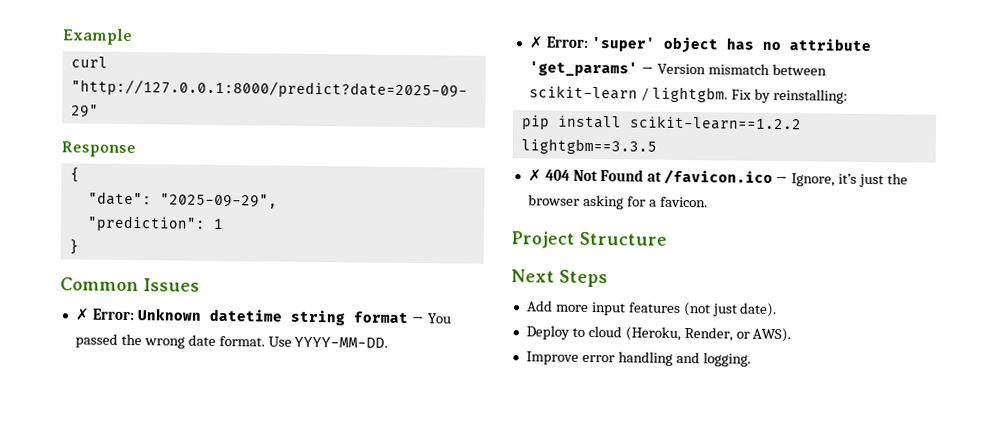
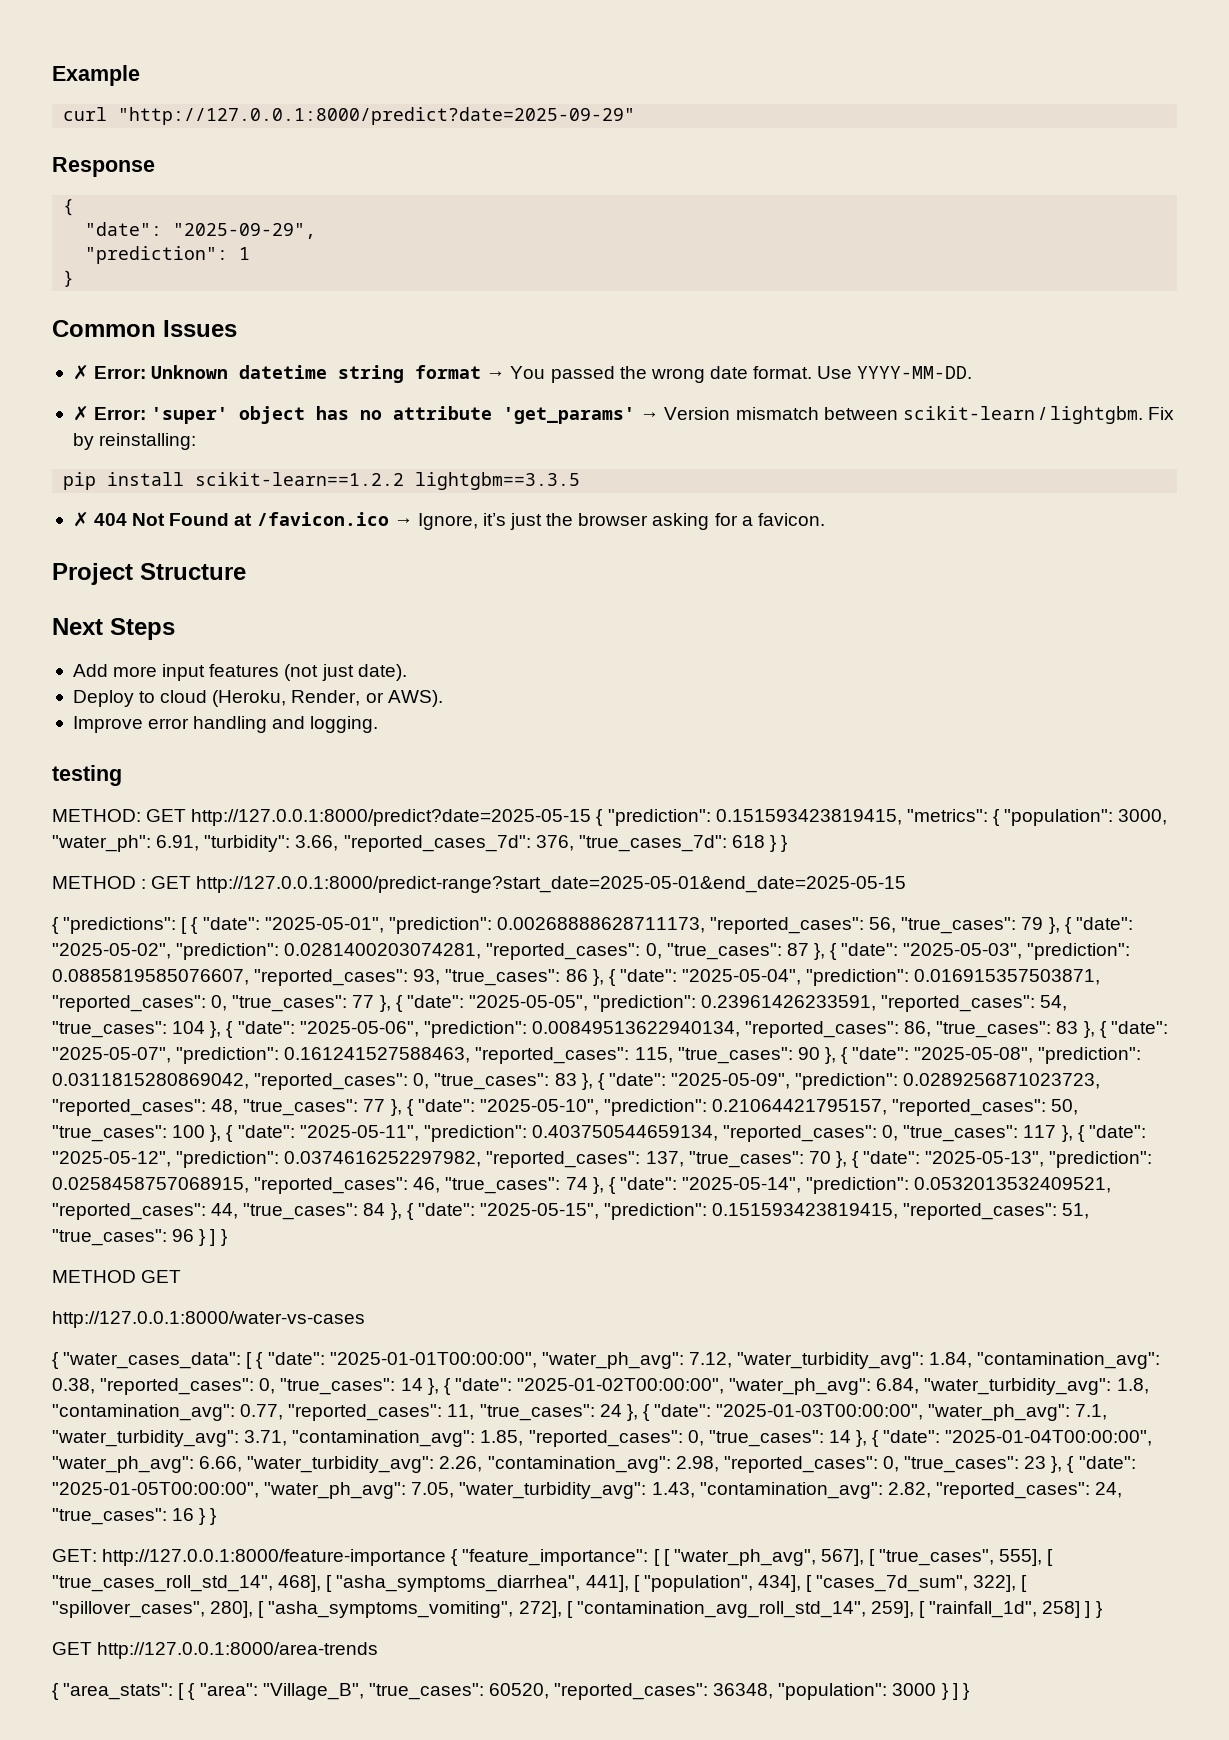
+ testing
+ METHOD: GET http://127.0.0.1:8000/predict?date=2025-05-15 { "prediction": 0.151593423819415, "metrics": { "population": 3000, "water_ph": 6.91, "turbidity": 3.66, "reported_cases_7d": 376, "true_cases_7d": 618 } }
+ METHOD : GET http://127.0.0.1:8000/predict-range?start_date=2025-05-01&end_date=2025-05-15
+ { "predictions": [ { "date": "2025-05-01", "prediction": 0.00268888628711173, "reported_cases": 56, "true_cases": 79 }, { "date": "2025-05-02", "prediction": 0.0281400203074281, "reported_cases": 0, "true_cases": 87 }, { "date": "2025-05-03", "prediction": 0.0885819585076607, "reported_cases": 93, "true_cases": 86 }, { "date": "2025-05-04", "prediction": 0.016915357503871, "reported_cases": 0, "true_cases": 77 }, { "date": "2025-05-05", "prediction": 0.23961426233591, "reported_cases": 54, "true_cases": 104 }, { "date": "2025-05-06", "prediction": 0.00849513622940134, "reported_cases": 86, "true_cases": 83 }, { "date": "2025-05-07", "prediction": 0.161241527588463, "reported_cases": 115, "true_cases": 90 }, { "date": "2025-05-08", "prediction": 0.0311815280869042, "reported_cases": 0, "true_cases": 83 }, { "date": "2025-05-09", "prediction": 0.0289256871023723, "reported_cases": 48, "true_cases": 77 }, { "date": "2025-05-10", "prediction": 0.21064421795157, "reported_cases": 50, "true_cases": 100 }, { "date": "2025-05-11", "prediction": 0.403750544659134, "reported_cases": 0, "true_cases": 117 }, { "date": "2025-05-12", "prediction": 0.0374616252297982, "reported_cases": 137, "true_cases": 70 }, { "date": "2025-05-13", "prediction": 0.0258458757068915, "reported_cases": 46, "true_cases": 74 }, { "date": "2025-05-14", "prediction": 0.0532013532409521, "reported_cases": 44, "true_cases": 84 }, { "date": "2025-05-15", "prediction": 0.151593423819415, "reported_cases": 51, "true_cases": 96 } ] }
+ METHOD GET
+ http://127.0.0.1:8000/water-vs-cases
+ { "water_cases_data": [ { "date": "2025-01-01T00:00:00", "water_ph_avg": 7.12, "water_turbidity_avg": 1.84, "contamination_avg": 0.38, "reported_cases": 0, "true_cases": 14 }, { "date": "2025-01-02T00:00:00", "water_ph_avg": 6.84, "water_turbidity_avg": 1.8, "contamination_avg": 0.77, "reported_cases": 11, "true_cases": 24 }, { "date": "2025-01-03T00:00:00", "water_ph_avg": 7.1, "water_turbidity_avg": 3.71, "contamination_avg": 1.85, "reported_cases": 0, "true_cases": 14 }, { "date": "2025-01-04T00:00:00", "water_ph_avg": 6.66, "water_turbidity_avg": 2.26, "contamination_avg": 2.98, "reported_cases": 0, "true_cases": 23 }, { "date": "2025-01-05T00:00:00", "water_ph_avg": 7.05, "water_turbidity_avg": 1.43, "contamination_avg": 2.82, "reported_cases": 24, "true_cases": 16 } }
+ GET: http://127.0.0.1:8000/feature-importance { "feature_importance": [ [ "water_ph_avg", 567], [ "true_cases", 555], [ "true_cases_roll_std_14", 468], [ "asha_symptoms_diarrhea", 441], [ "population", 434], [ "cases_7d_sum", 322], [ "spillover_cases", 280], [ "asha_symptoms_vomiting", 272], [ "contamination_avg_roll_std_14", 259], [ "rainfall_1d", 258] ] }
+ GET http://127.0.0.1:8000/area-trends
+ { "area_stats": [ { "area": "Village_B", "true_cases": 60520, "reported_cases": 36348, "population": 3000 } ] }

